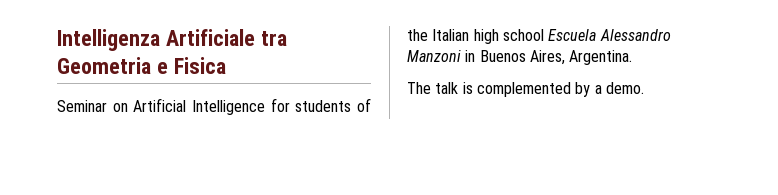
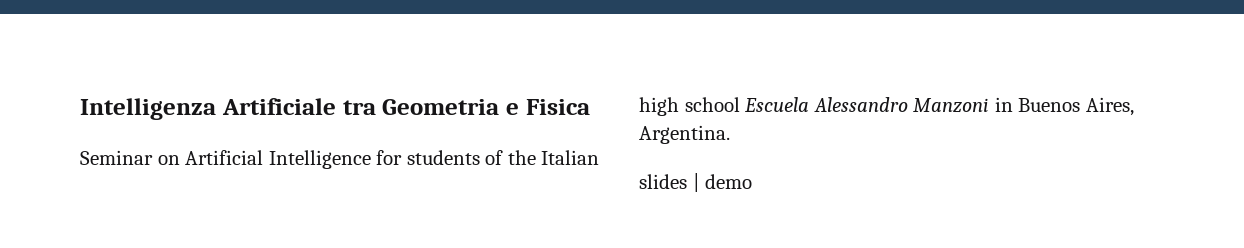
- The talk is complemented by a demo.
+ slides | demo

